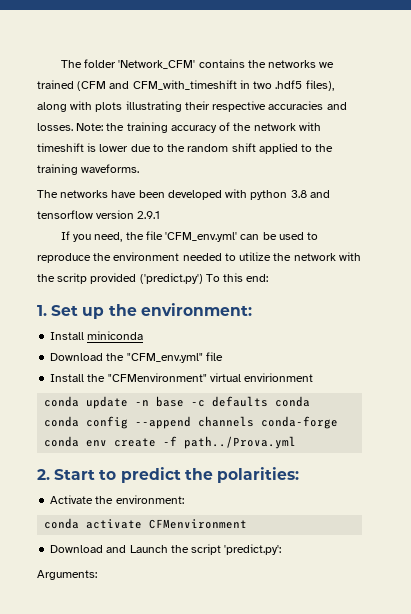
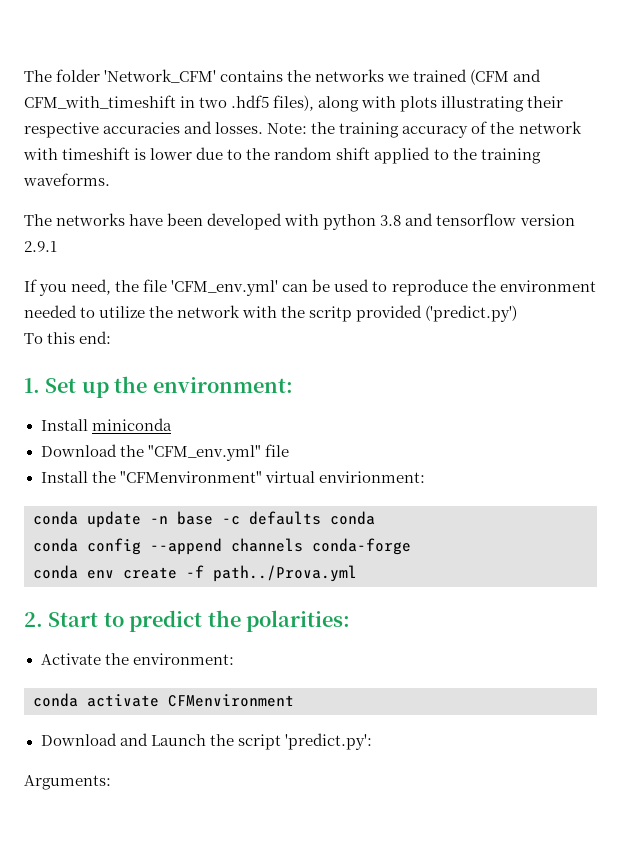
- If you need, the file 'CFM_env.yml' can be used to reproduce the environment needed to utilize the network with the scritp provided ('predict.py') To this end:
+ If you need, the file 'CFM_env.yml' can be used to reproduce the environment needed to utilize the network with the scritp provided ('predict.py')
+ To this end:
- Install the "CFMenvironment" virtual envirionment
+ Install the "CFMenvironment" virtual envirionment:

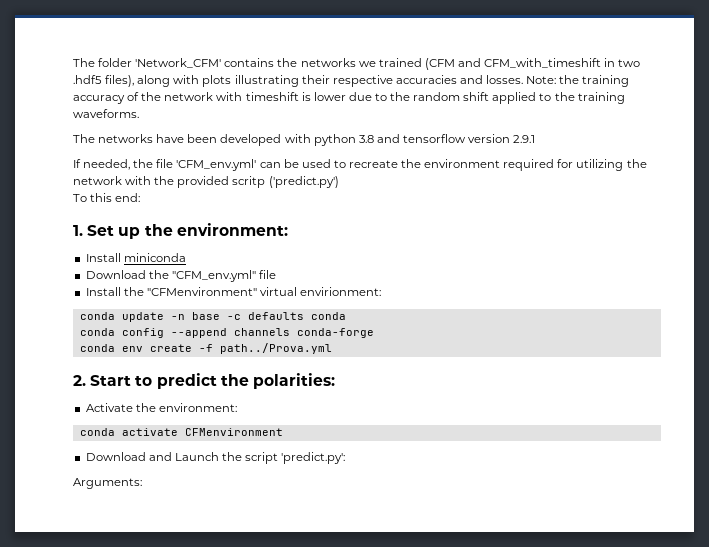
- If you need, the file 'CFM_env.yml' can be used to reproduce the environment needed to utilize the network with the scritp provided ('predict.py')
+ If needed, the file 'CFM_env.yml' can be used to recreate the environment required for utilizing the network with the provided scritp ('predict.py')

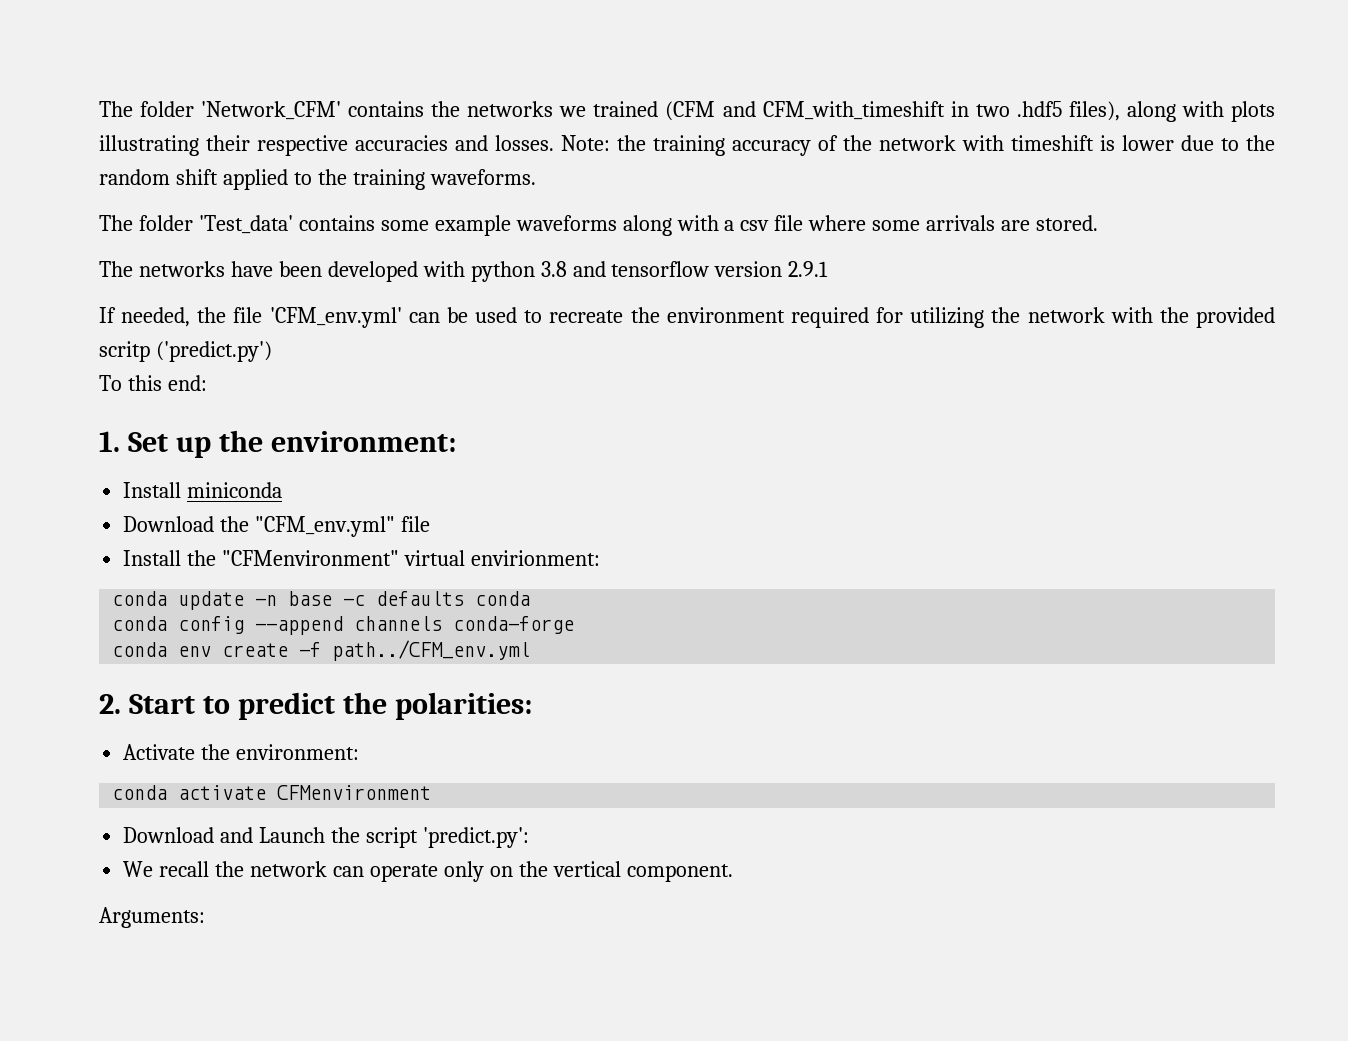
+ The folder 'Test_data' contains some example waveforms along with a csv file where some arrivals are stored.
- conda env create -f path../Prova.yml
+ conda env create -f path../CFM_env.yml
+ We recall the network can operate only on the vertical component.

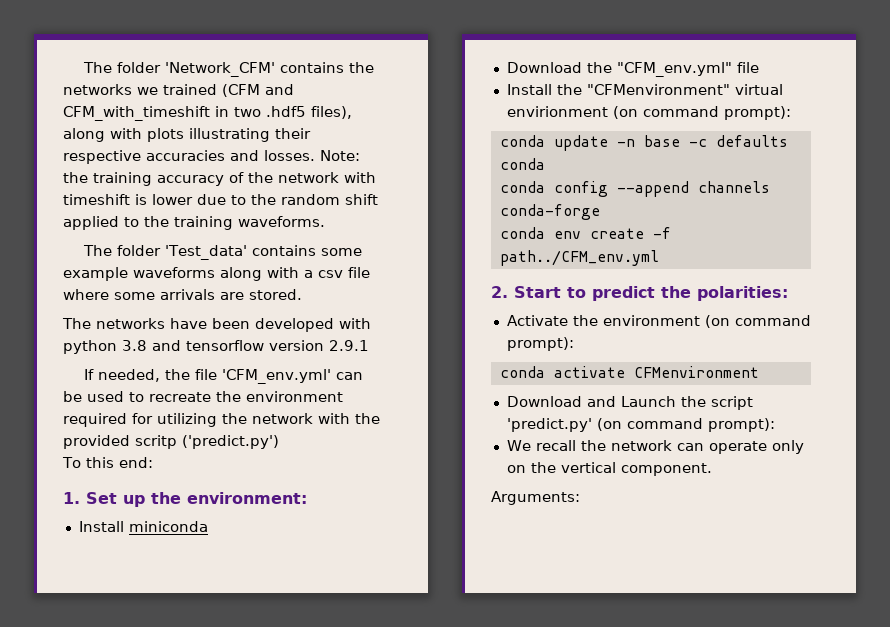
- Install the "CFMenvironment" virtual envirionment:
+ Install the "CFMenvironment" virtual envirionment (on command prompt):
- Activate the environment:
+ Activate the environment (on command prompt):
- Download and Launch the script 'predict.py':
+ Download and Launch the script 'predict.py' (on command prompt):

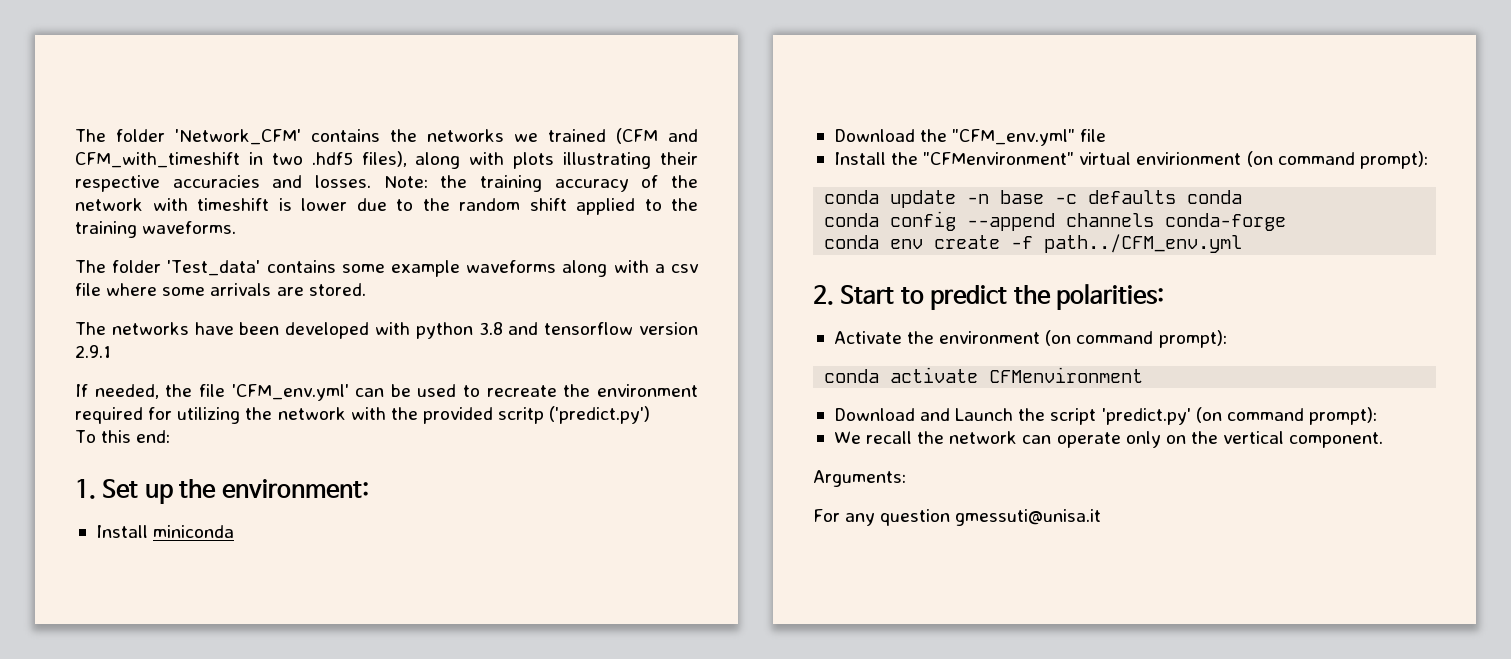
+ For any question gmessuti@unisa.it

